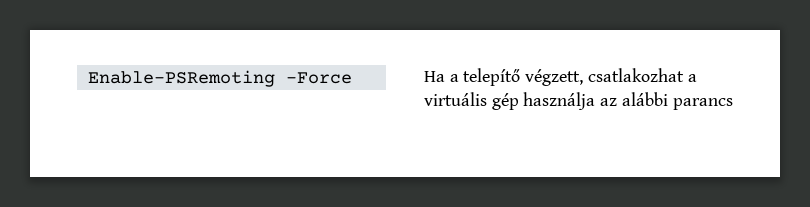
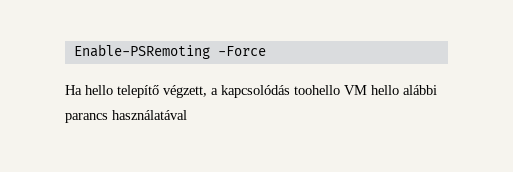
- Ha a telepítő végzett, csatlakozhat a virtuális gép használja az alábbi parancs
+ Ha hello telepítő végzett, a kapcsolódás toohello VM hello alábbi parancs használatával

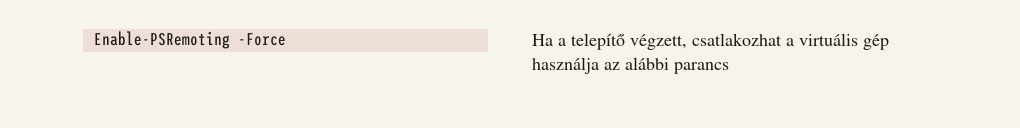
- Ha hello telepítő végzett, a kapcsolódás toohello VM hello alábbi parancs használatával
+ Ha a telepítő végzett, csatlakozhat a virtuális gép használja az alábbi parancs

